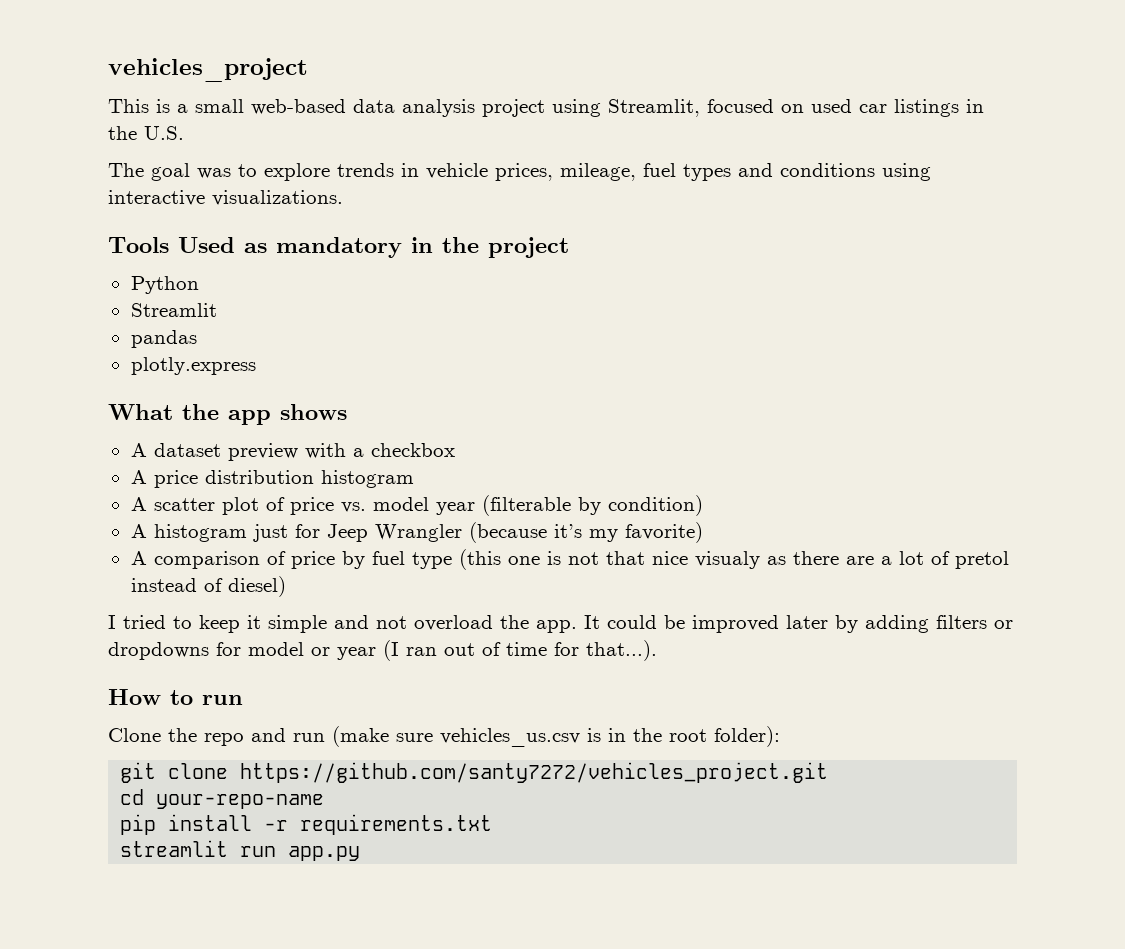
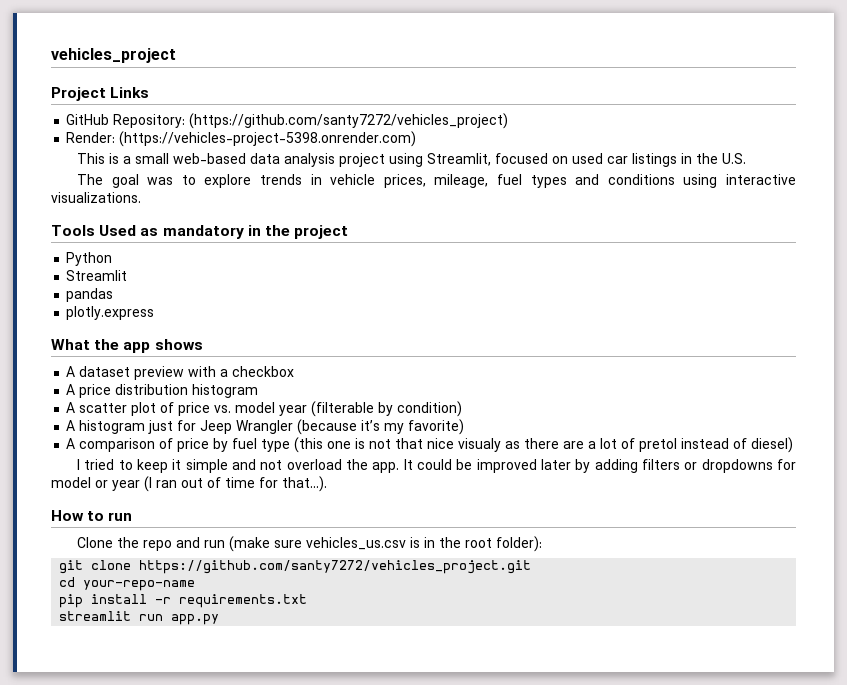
+ Project Links
+ GitHub Repository: (https://github.com/santy7272/vehicles_project)
+ Render: (https://vehicles-project-5398.onrender.com)

